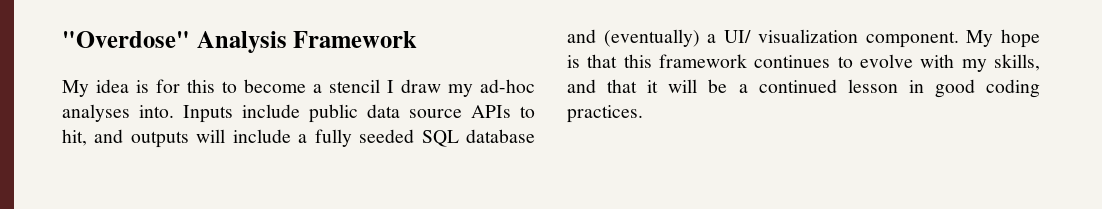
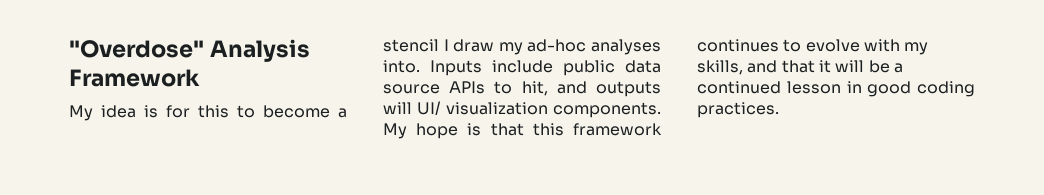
- Inputs include public data source APIs to hit, and outputs will include a fully seeded SQL database and (eventually) a UI/ visualization component.
+ Inputs include public data source APIs to hit, and outputs will UI/ visualization components.

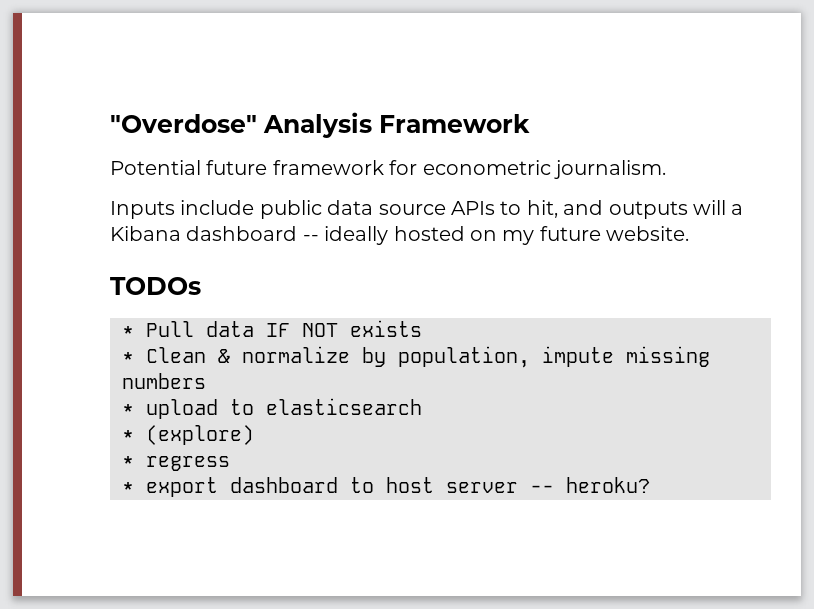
- My idea is for this to become a stencil I draw my ad-hoc analyses into. Inputs include public data source APIs to hit, and outputs will UI/ visualization components. My hope is that this framework continues to evolve with my skills, and that it will be a continued lesson in good coding practices.
+ Potential future framework for econometric journalism.
+ Inputs include public data source APIs to hit, and outputs will a Kibana dashboard -- ideally hosted on my future website.
+ TODOs
+ * Pull data IF NOT exists
+ * Clean & normalize by population, impute missing numbers
+ * upload to elasticsearch
+ * (explore)
+ * regress
+ * export dashboard to host server -- heroku?

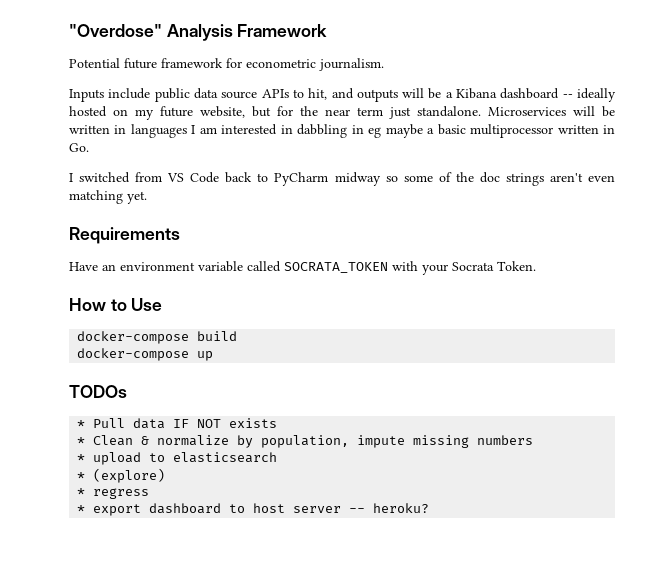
- Inputs include public data source APIs to hit, and outputs will a Kibana dashboard -- ideally hosted on my future website.
+ Inputs include public data source APIs to hit, and outputs will be a Kibana dashboard -- ideally hosted on my future website, but for the near term just standalone. Microservices will be written in languages I am interested in dabbling in eg maybe a basic multiprocessor written in Go.
+ I switched from VS Code back to PyCharm midway so some of the doc strings aren't even matching yet.
+ Requirements
+ Have an environment variable called SOCRATA_TOKEN with your Socrata Token.
+ How to Use
+ docker-compose build
+ docker-compose up

